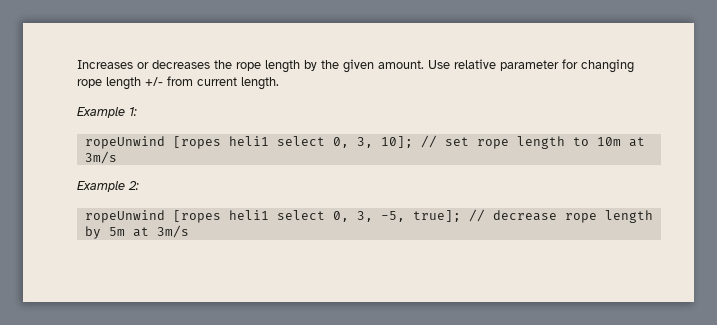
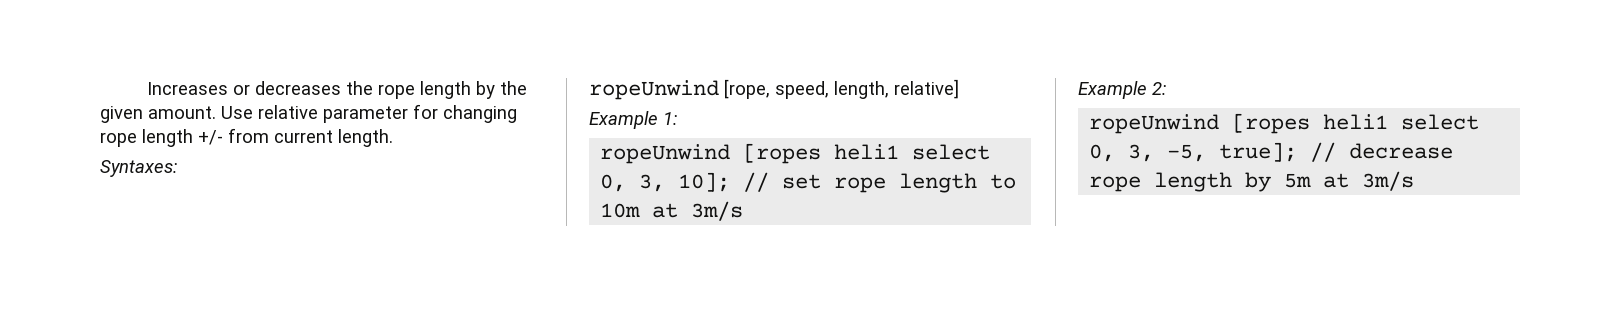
+ Syntaxes:
+ ropeUnwind [rope, speed, length, relative]

